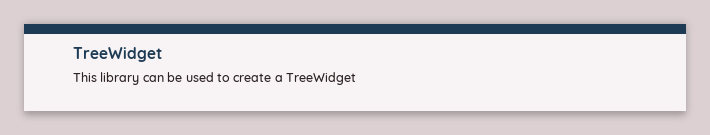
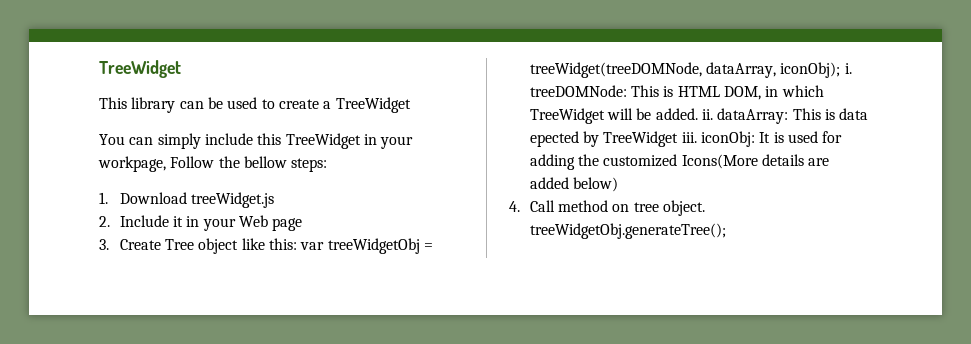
+ You can simply include this TreeWidget in your workpage, Follow the bellow steps:
+ 1. Download treeWidget.js
+ 2. Include it in your Web page
+ 3. Create Tree object like this: var treeWidgetObj = treeWidget(treeDOMNode, dataArray, iconObj); i. treeDOMNode: This is HTML DOM, in which TreeWidget will be added. ii. dataArray: This is data epected by TreeWidget iii. iconObj: It is used for adding the customized Icons(More details are added below)
+ 4. Call method on tree object. treeWidgetObj.generateTree();

